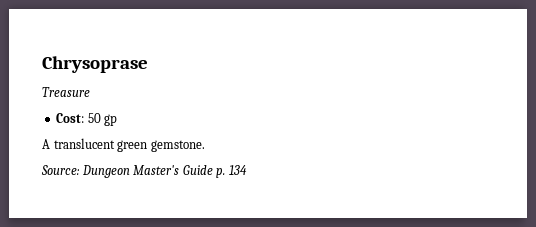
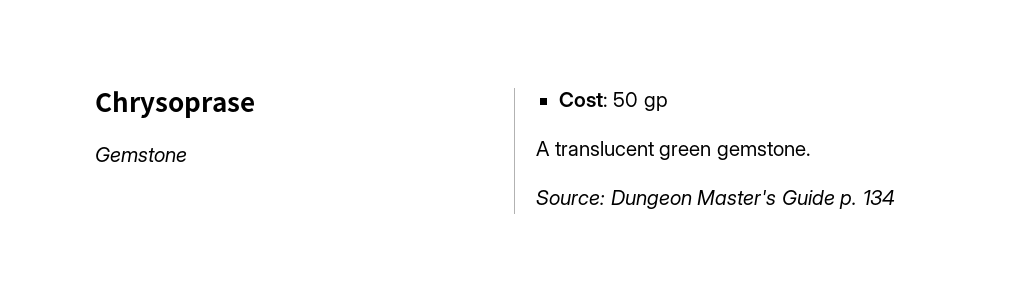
- Treasure
+ Gemstone

